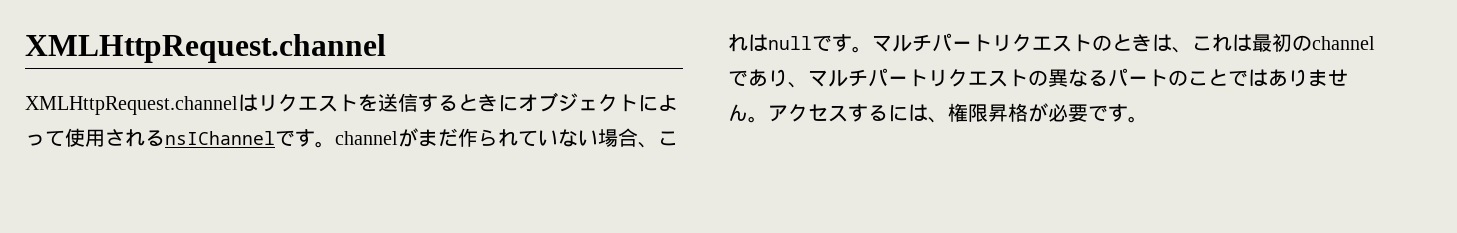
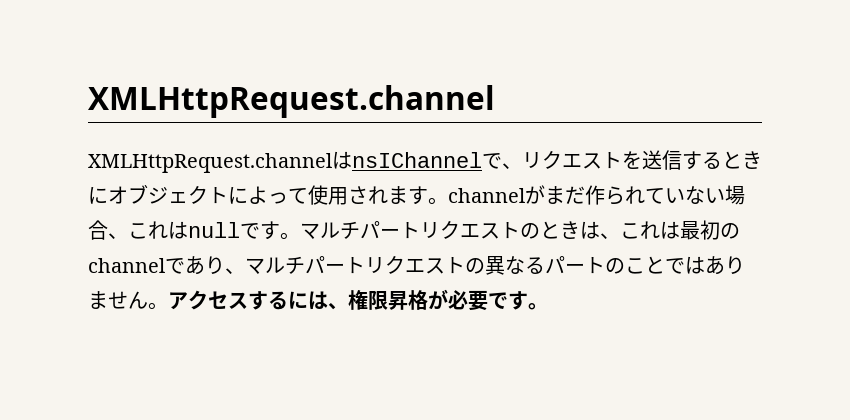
- XMLHttpRequest.channelはリクエストを送信するときにオブジェクトによって使用されるnsIChannelです。channelがまだ作られていない場合、これはnullです。
+ XMLHttpRequest.channelはnsIChannelで、リクエストを送信するときにオブジェクトによって使用されます。channelがまだ作られていない場合、これはnullです。

